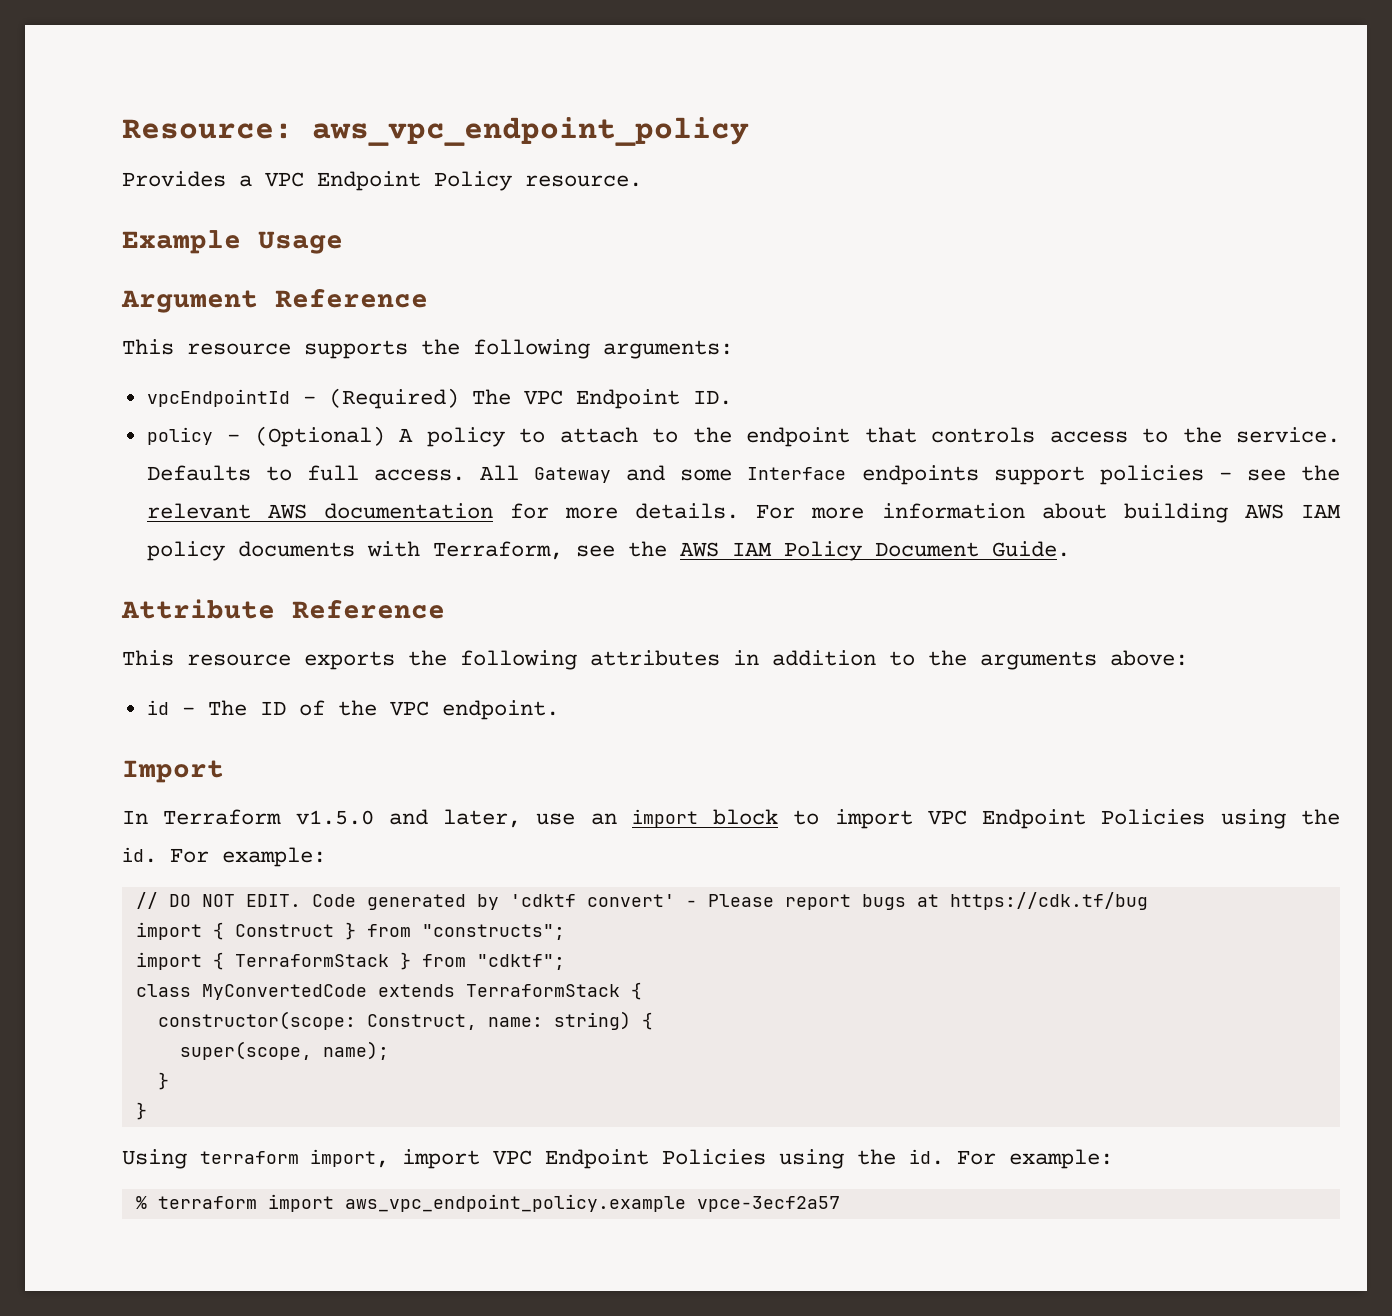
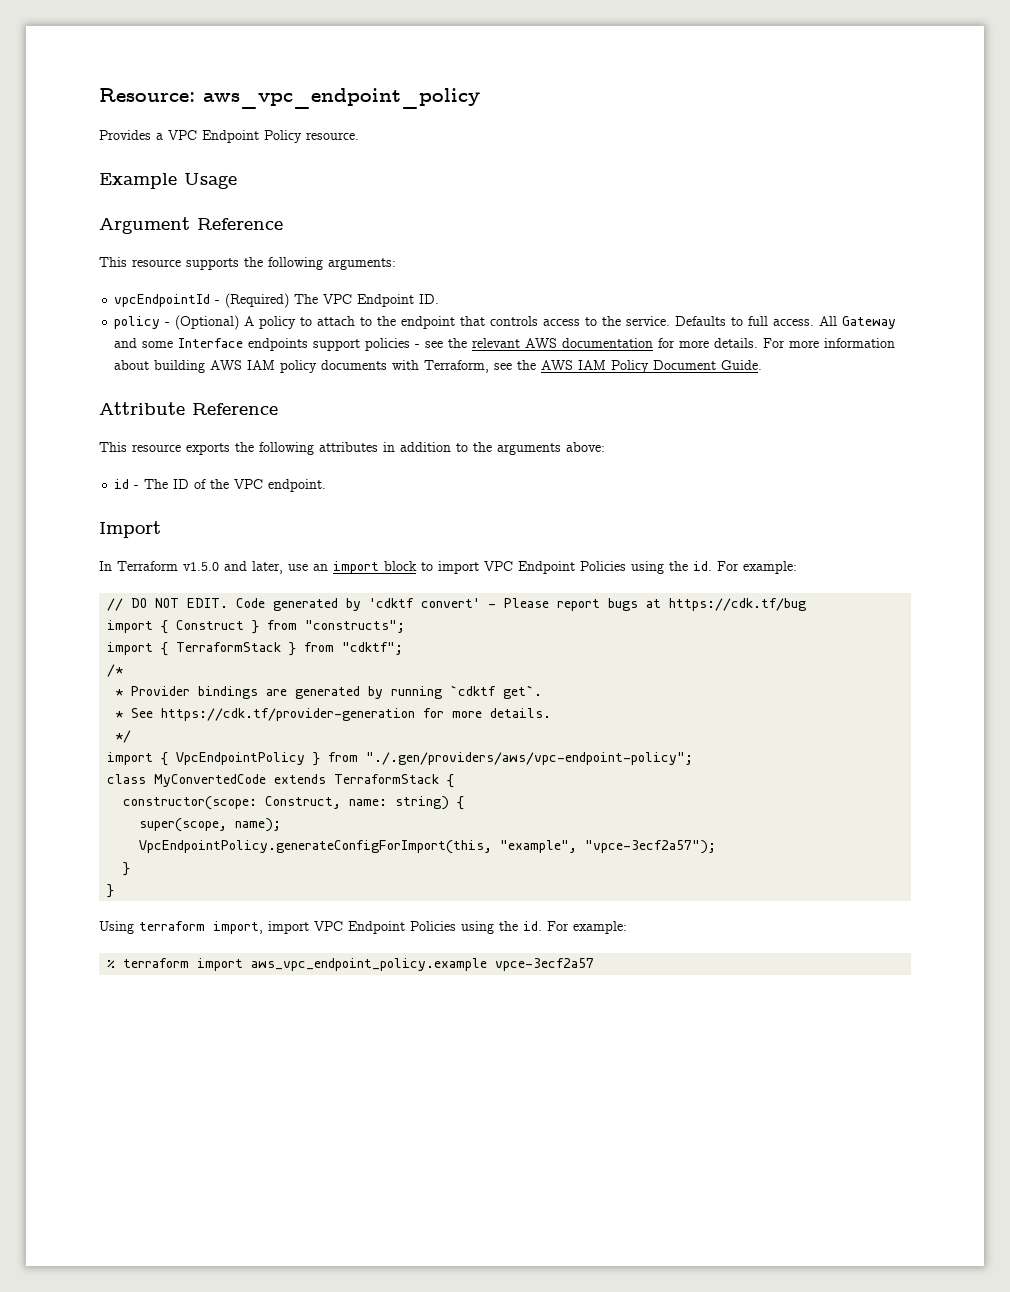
+ /*
+ * Provider bindings are generated by running `cdktf get`.
+ * See https://cdk.tf/provider-generation for more details.
+ */
+ import { VpcEndpointPolicy } from "./.gen/providers/aws/vpc-endpoint-policy";
+ VpcEndpointPolicy.generateConfigForImport(this, "example", "vpce-3ecf2a57");

